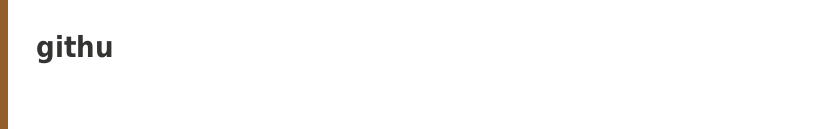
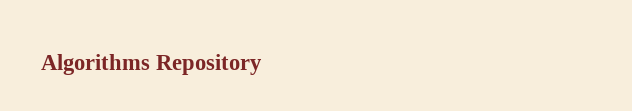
- githu
+ Algorithms Repository

